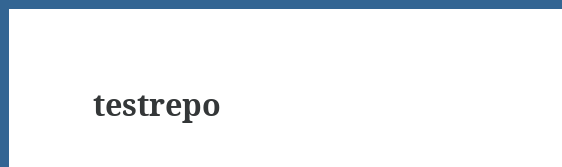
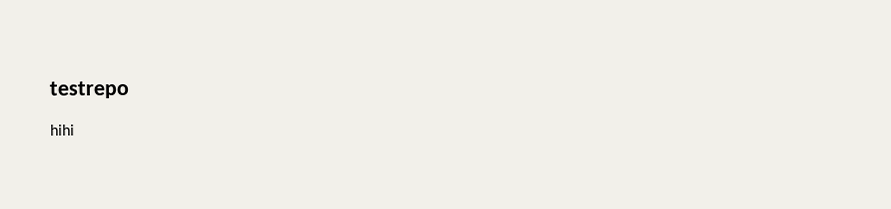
+ hihi

